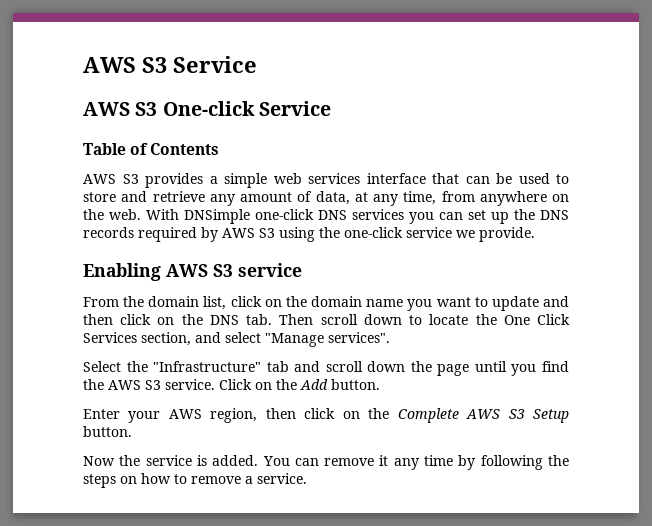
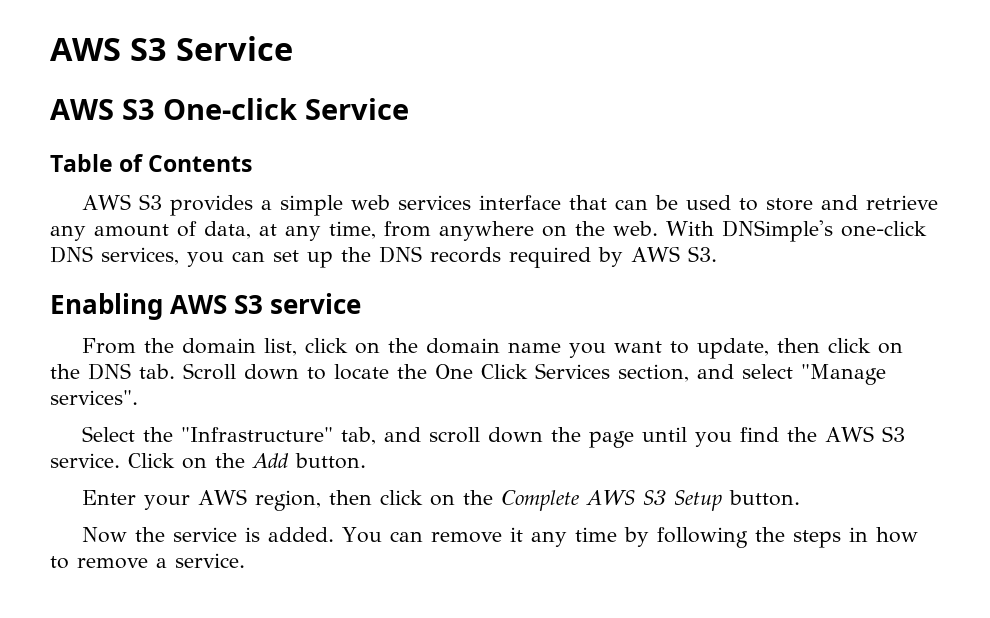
- With DNSimple one-click DNS services you can set up the DNS records required by AWS S3 using the one-click service we provide.
+ With DNSimple's one-click DNS services, you can set up the DNS records required by AWS S3.
- From the domain list, click on the domain name you want to update and then click on the DNS tab. Then scroll down to locate the One Click Services section, and select "Manage services".
+ From the domain list, click on the domain name you want to update, then click on the DNS tab. Scroll down to locate the One Click Services section, and select "Manage services".
- Select the "Infrastructure" tab and scroll down the page until you find the AWS S3 service.
+ Select the "Infrastructure" tab, and scroll down the page until you find the AWS S3 service.
- You can remove it any time by following the steps on how to remove a service.
+ You can remove it any time by following the steps in how to remove a service.

